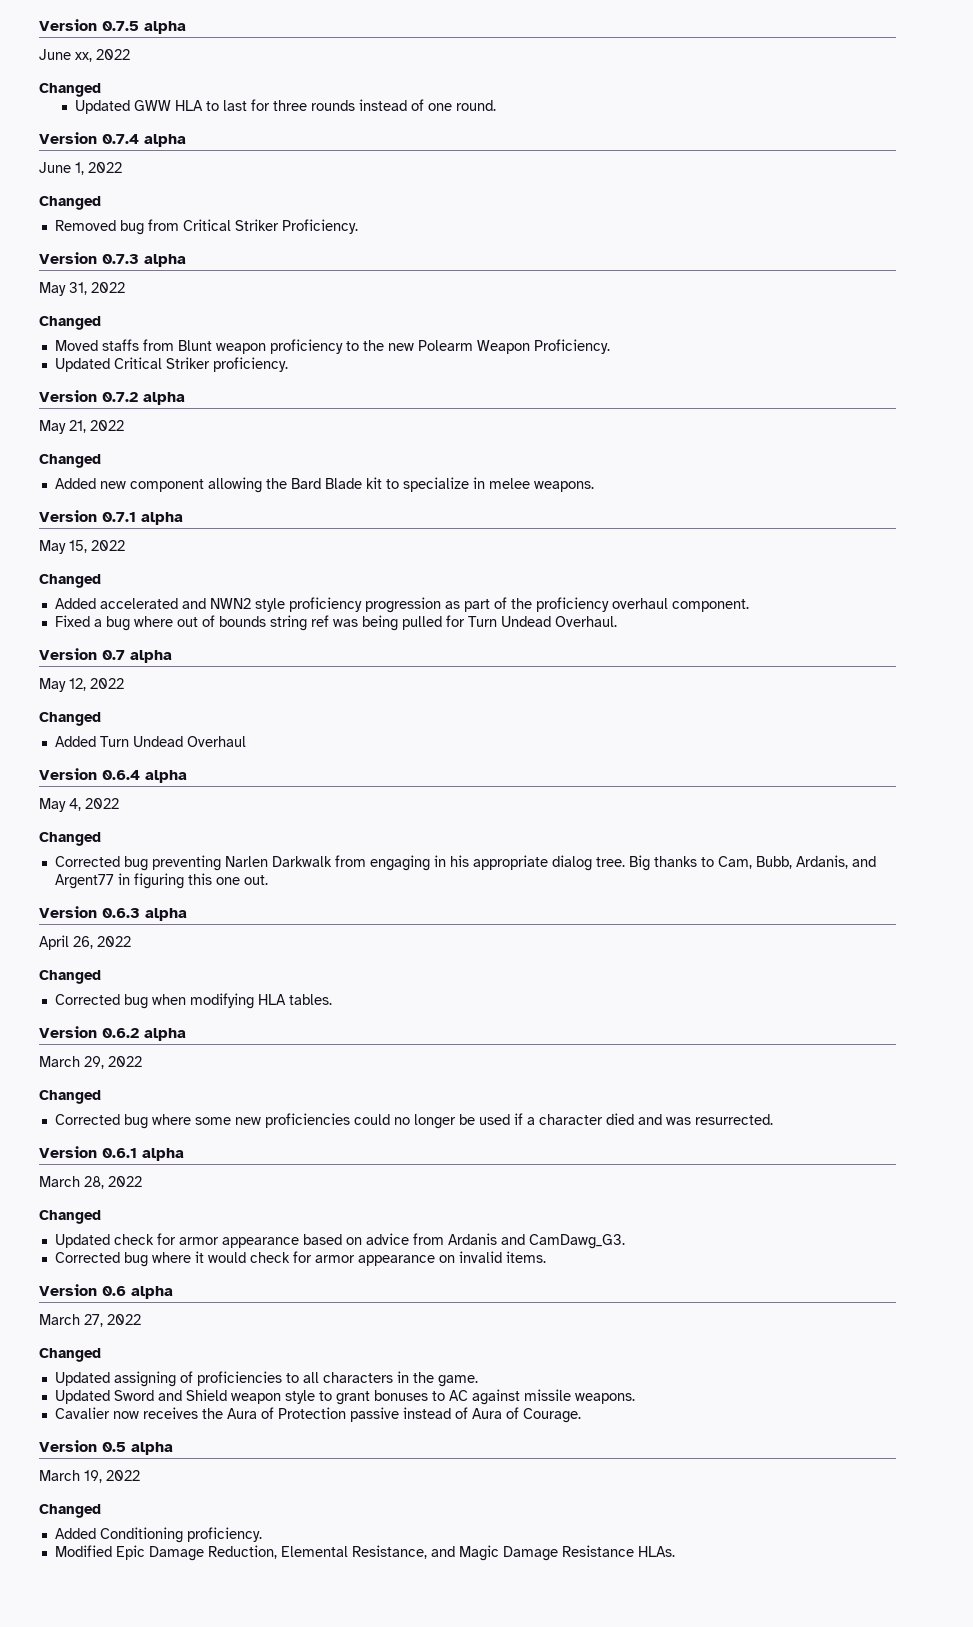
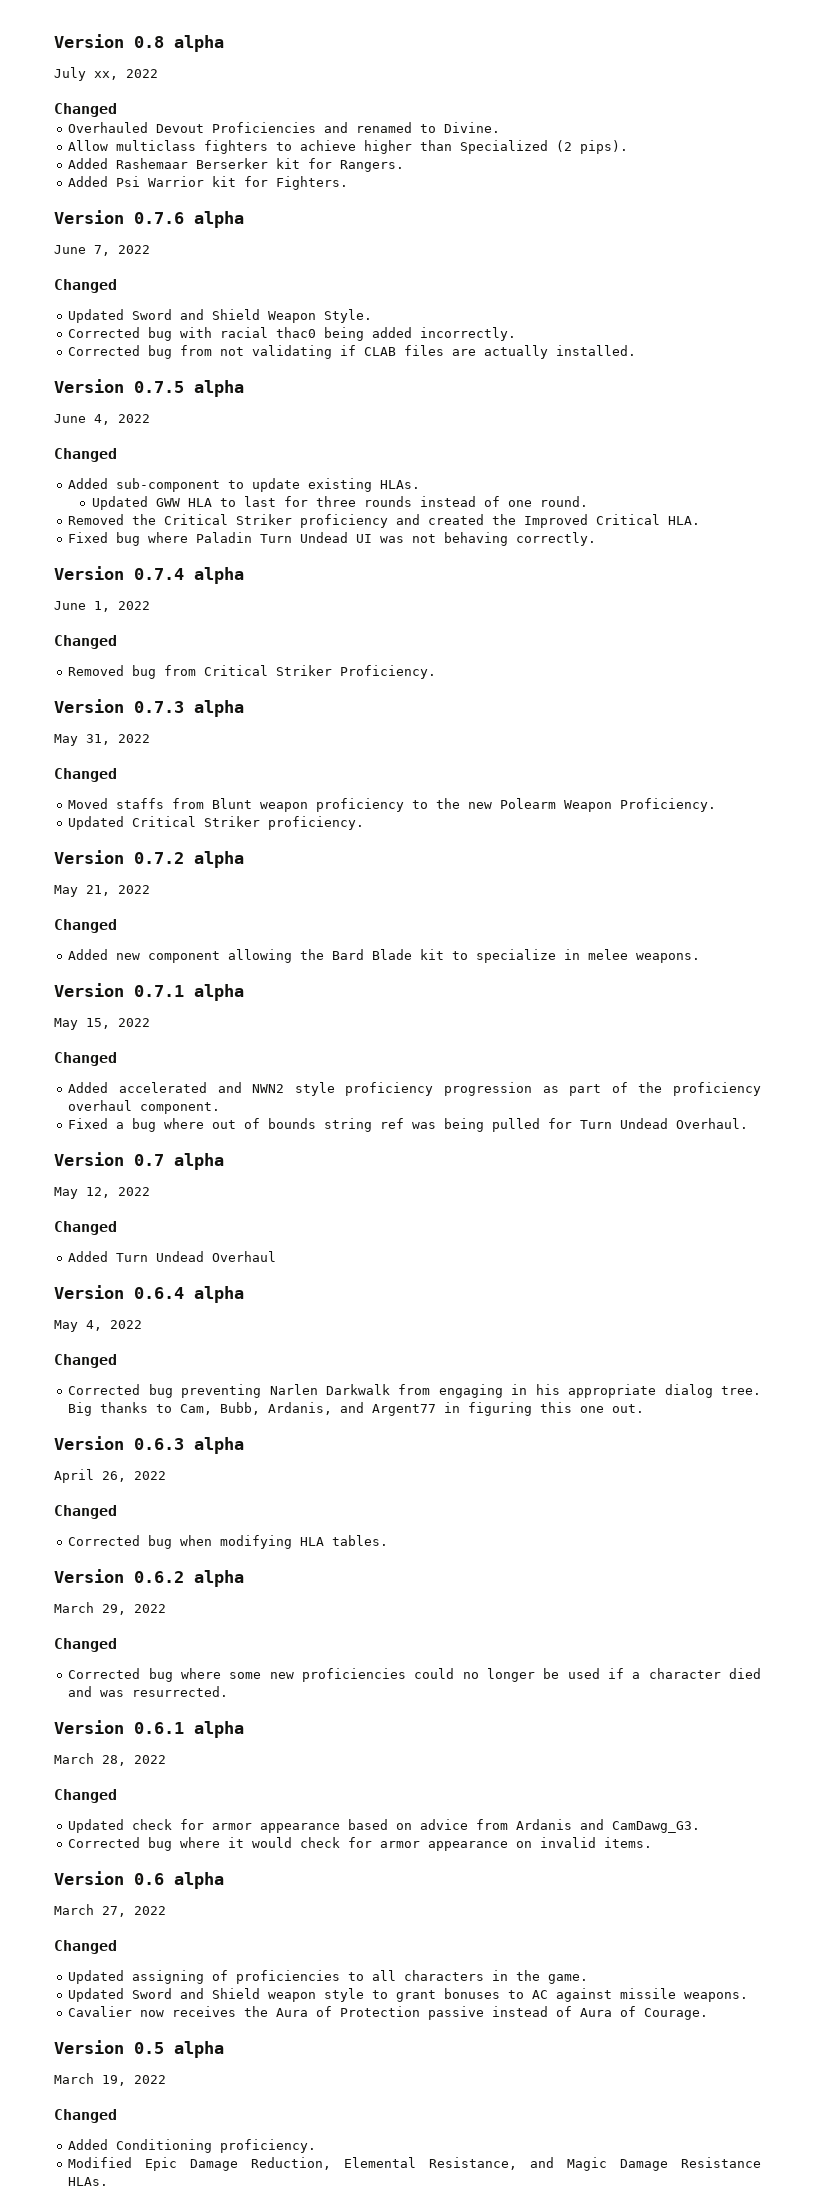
+ Version 0.8 alpha
+ July xx, 2022
+ Changed
+ Overhauled Devout Proficiencies and renamed to Divine.
+ Allow multiclass fighters to achieve higher than Specialized (2 pips).
+ Added Rashemaar Berserker kit for Rangers.
+ Added Psi Warrior kit for Fighters.
+ Version 0.7.6 alpha
+ June 7, 2022
+ Changed
+ Updated Sword and Shield Weapon Style.
+ Corrected bug with racial thac0 being added incorrectly.
+ Corrected bug from not validating if CLAB files are actually installed.
- June xx, 2022
+ June 4, 2022
  Changed
+ Added sub-component to update existing HLAs.
+ Removed the Critical Striker proficiency and created the Improved Critical HLA.
+ Fixed bug where Paladin Turn Undead UI was not behaving correctly.

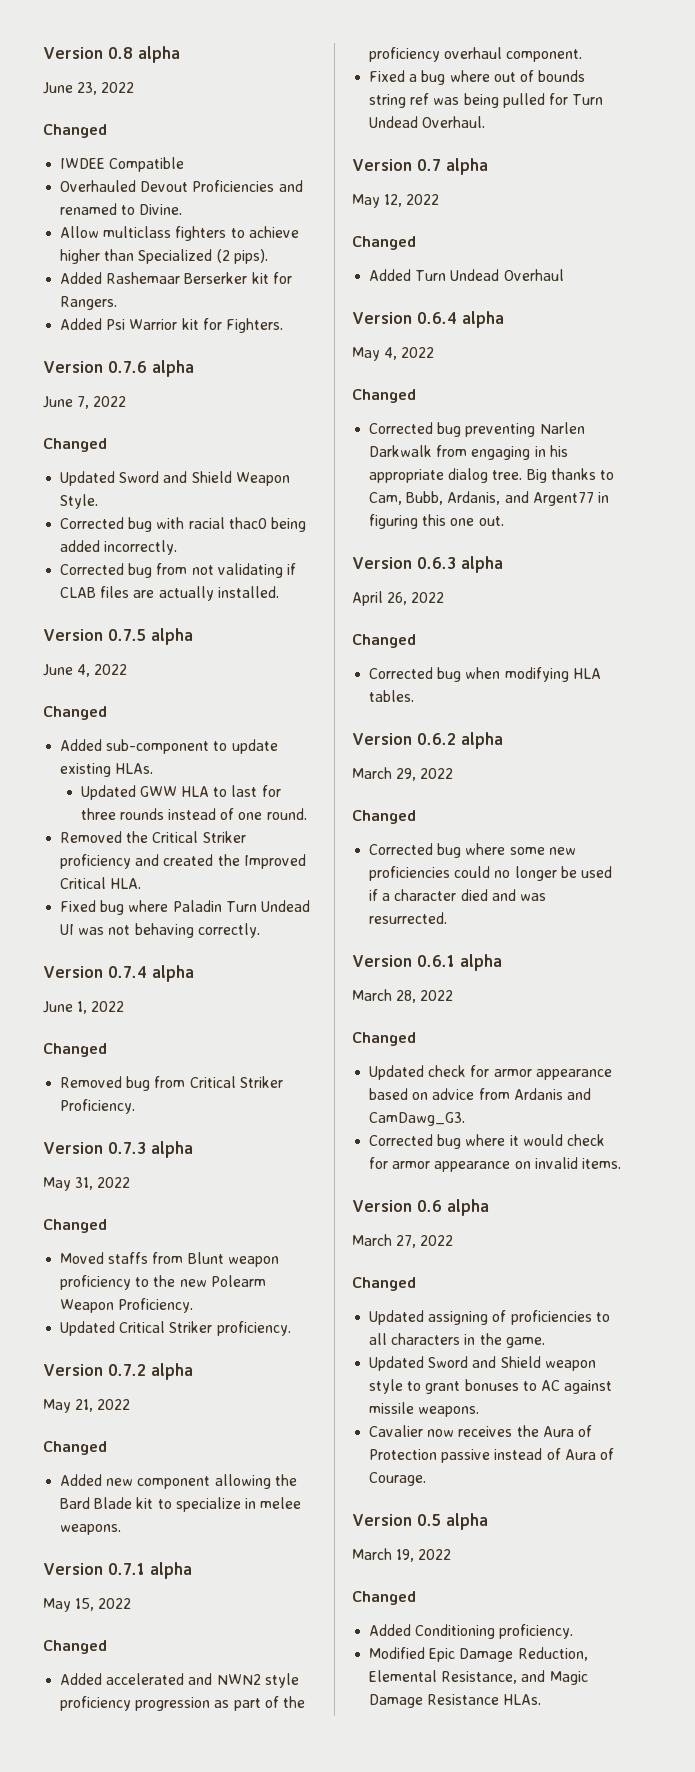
- July xx, 2022
+ June 23, 2022
  Changed
+ IWDEE Compatible

